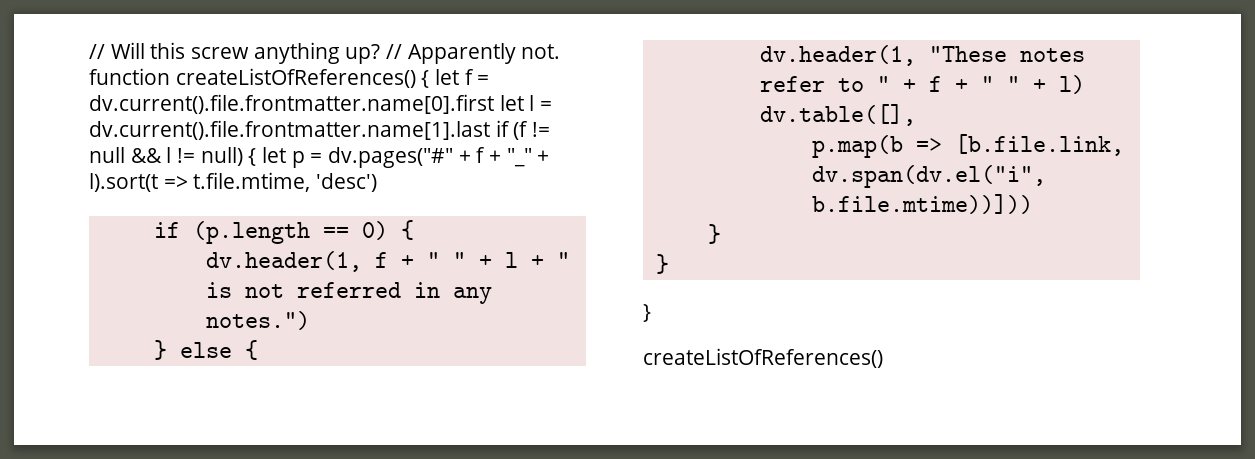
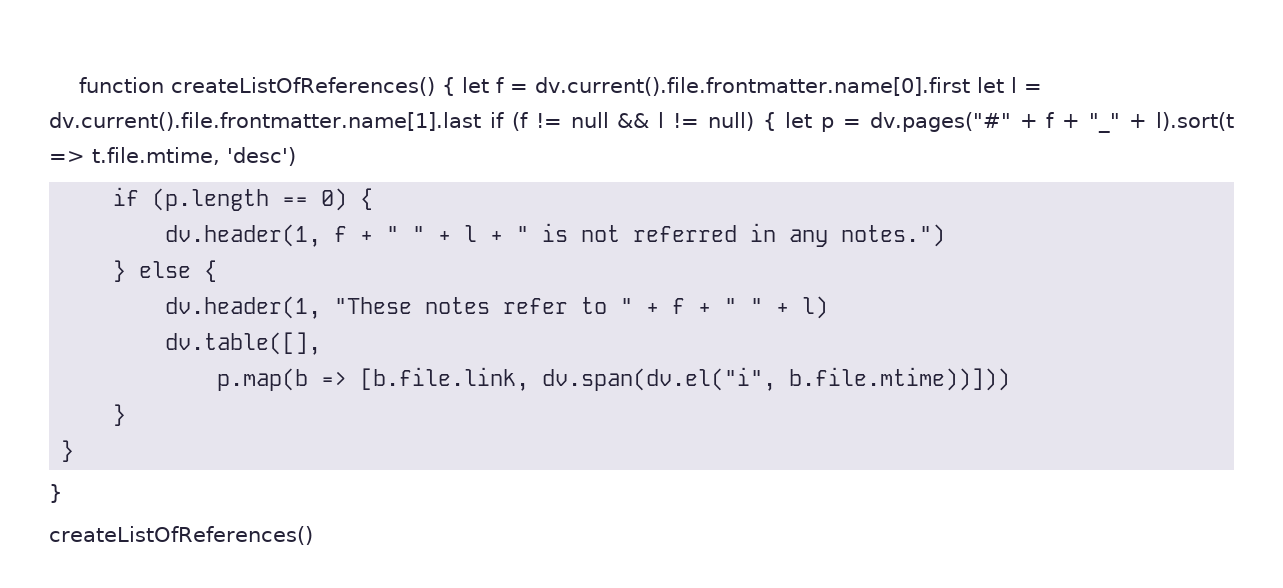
- // Will this screw anything up? // Apparently not. function createListOfReferences() { let f = dv.current().file.frontmatter.name[0].first let l = dv.current().file.frontmatter.name[1].last if (f != null && l != null) { let p = dv.pages("#" + f + "_" + l).sort(t => t.file.mtime, 'desc')
+ function createListOfReferences() { let f = dv.current().file.frontmatter.name[0].first let l = dv.current().file.frontmatter.name[1].last if (f != null && l != null) { let p = dv.pages("#" + f + "_" + l).sort(t => t.file.mtime, 'desc')

